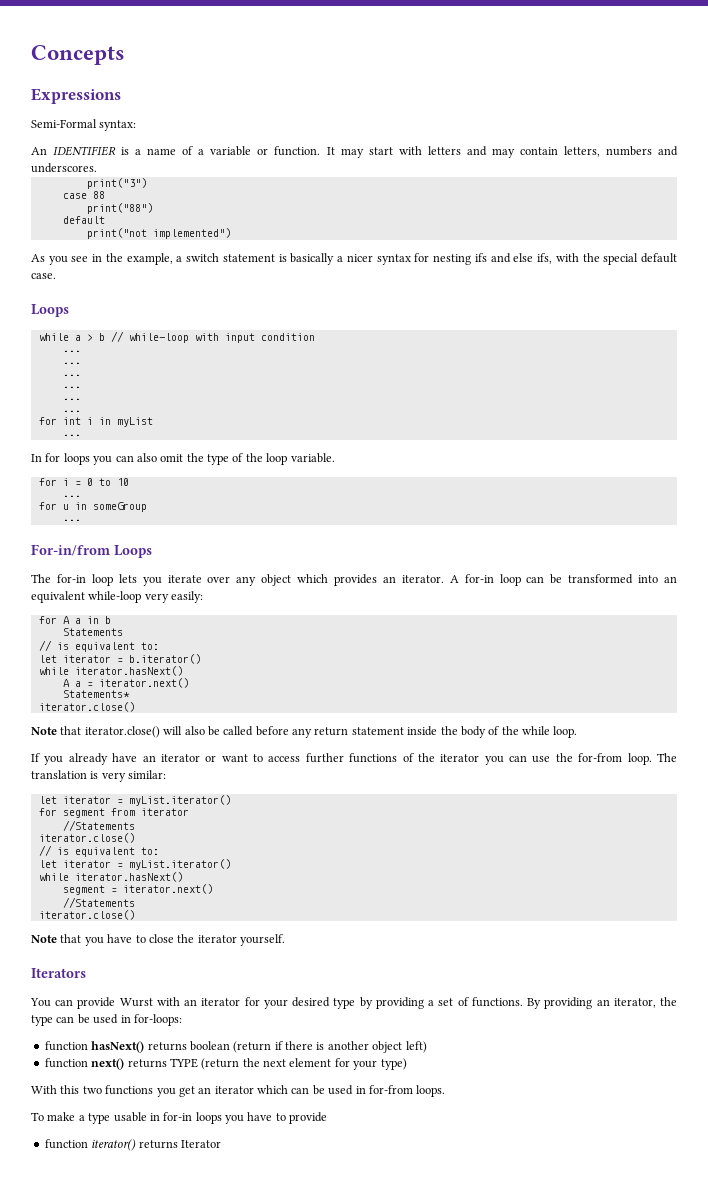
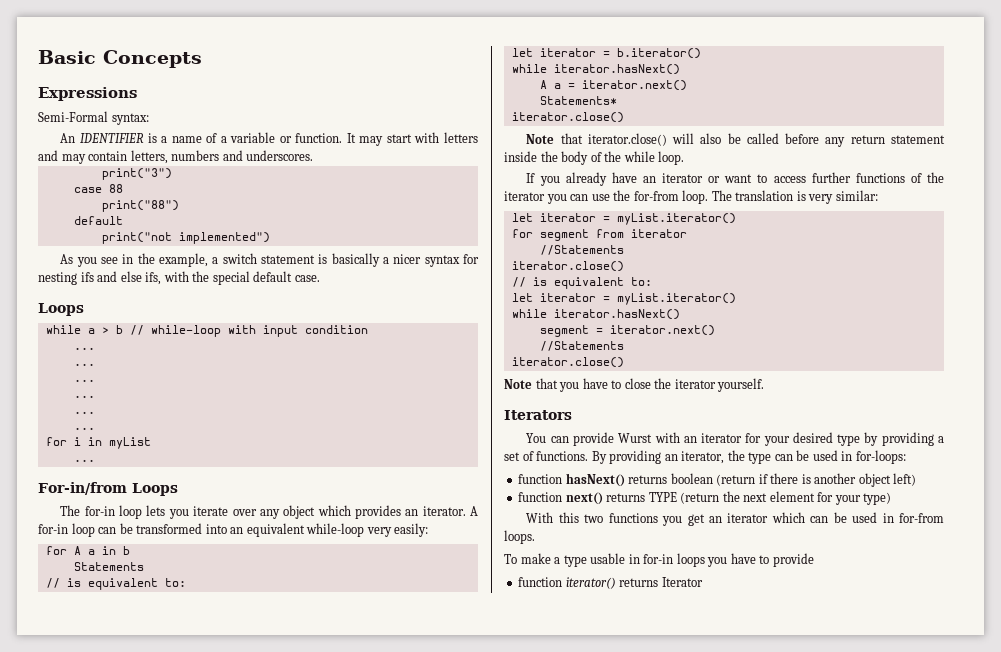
- Concepts
+ Basic Concepts
- for int i in myList
+ for i in myList
- In for loops you can also omit the type of the loop variable.
- for i = 0 to 10
- ...
- for u in someGroup
- ...

